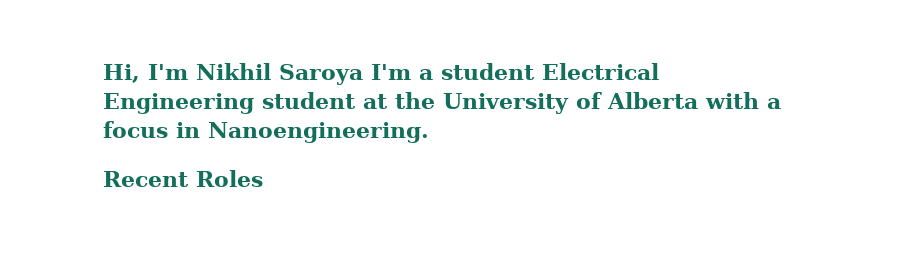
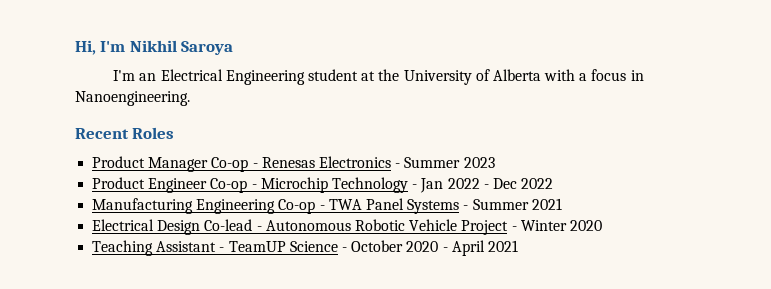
- Hi, I'm Nikhil Saroya I'm a student Electrical Engineering student at the University of Alberta with a focus in Nanoengineering.
+ Hi, I'm Nikhil Saroya
+ I'm an Electrical Engineering student at the University of Alberta with a focus in Nanoengineering.
+ Product Manager Co-op - Renesas Electronics - Summer 2023
+ Product Engineer Co-op - Microchip Technology - Jan 2022 - Dec 2022
+ Manufacturing Engineering Co-op - TWA Panel Systems - Summer 2021
+ Electrical Design Co-lead - Autonomous Robotic Vehicle Project - Winter 2020
+ Teaching Assistant - TeamUP Science - October 2020 - April 2021

